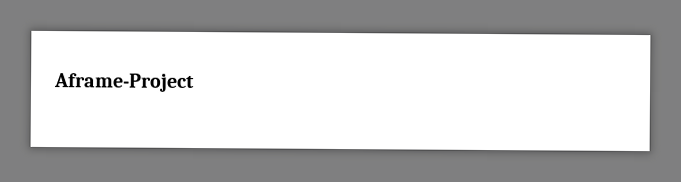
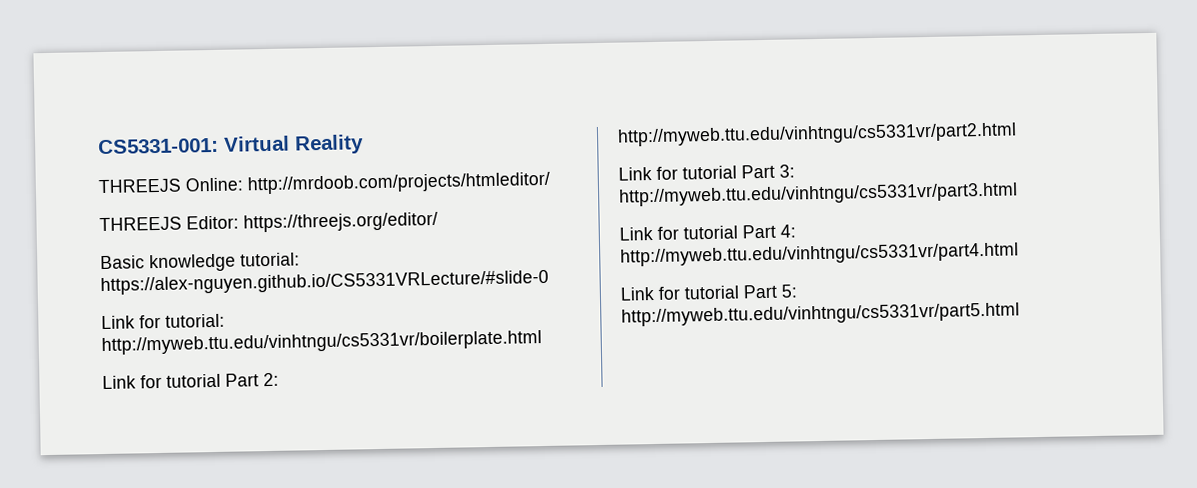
- Aframe-Project
+ CS5331-001: Virtual Reality
+ THREEJS Online: http://mrdoob.com/projects/htmleditor/
+ THREEJS Editor: https://threejs.org/editor/
+ Basic knowledge tutorial: https://alex-nguyen.github.io/CS5331VRLecture/#slide-0
+ Link for tutorial: http://myweb.ttu.edu/vinhtngu/cs5331vr/boilerplate.html
+ Link for tutorial Part 2: http://myweb.ttu.edu/vinhtngu/cs5331vr/part2.html
+ Link for tutorial Part 3: http://myweb.ttu.edu/vinhtngu/cs5331vr/part3.html
+ Link for tutorial Part 4: http://myweb.ttu.edu/vinhtngu/cs5331vr/part4.html
+ Link for tutorial Part 5: http://myweb.ttu.edu/vinhtngu/cs5331vr/part5.html

